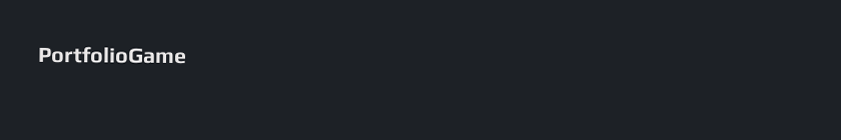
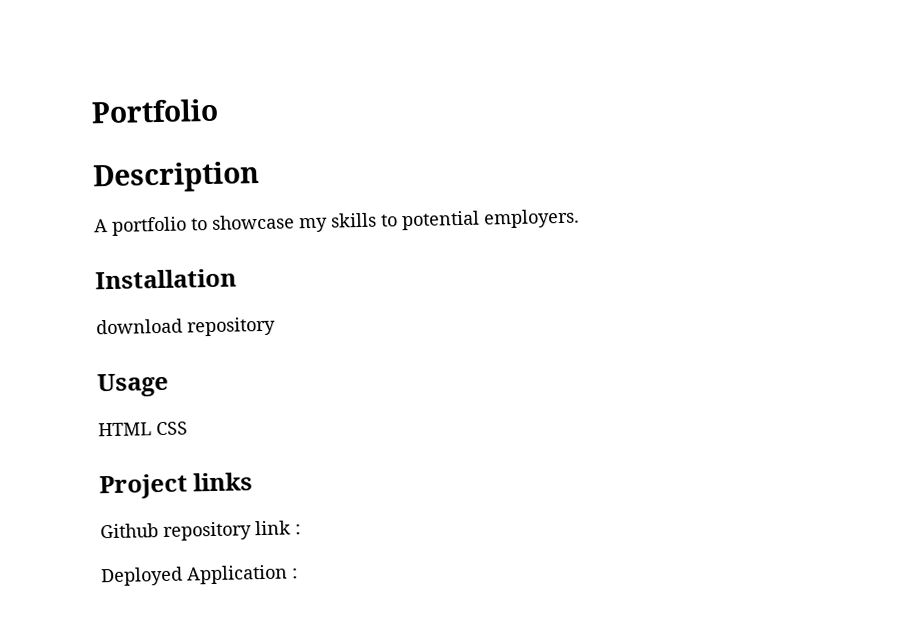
- PortfolioGame
+ Portfolio
+ Description
+ A portfolio to showcase my skills to potential employers.
+ Installation
+ download repository
+ Usage
+ HTML CSS
+ Project links
+ Github repository link :
+ Deployed Application :

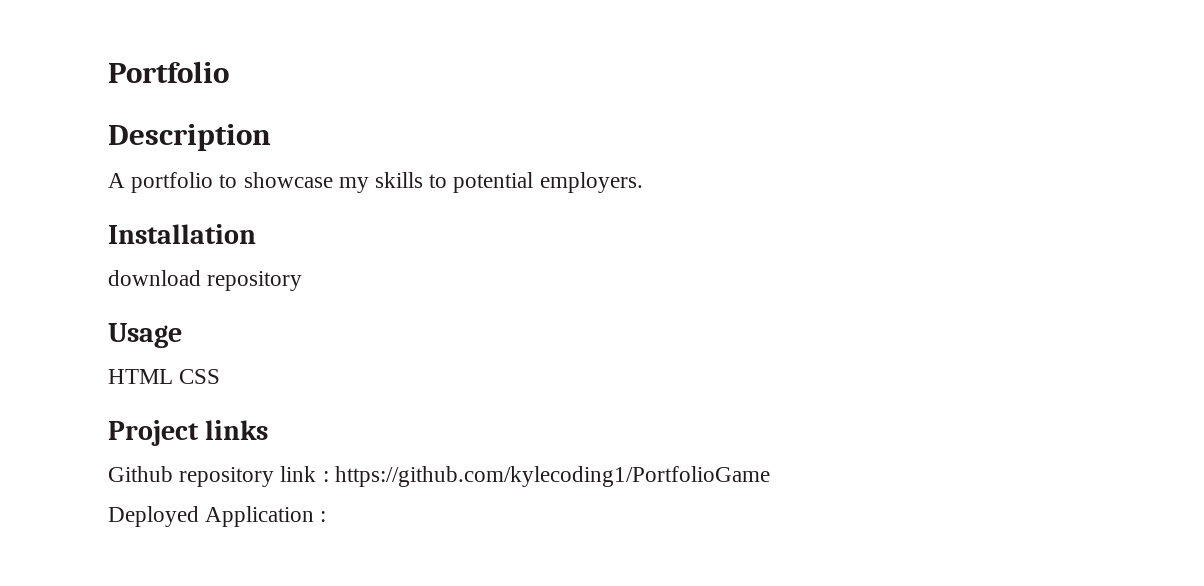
- Github repository link :
+ Github repository link : https://github.com/kylecoding1/PortfolioGame

